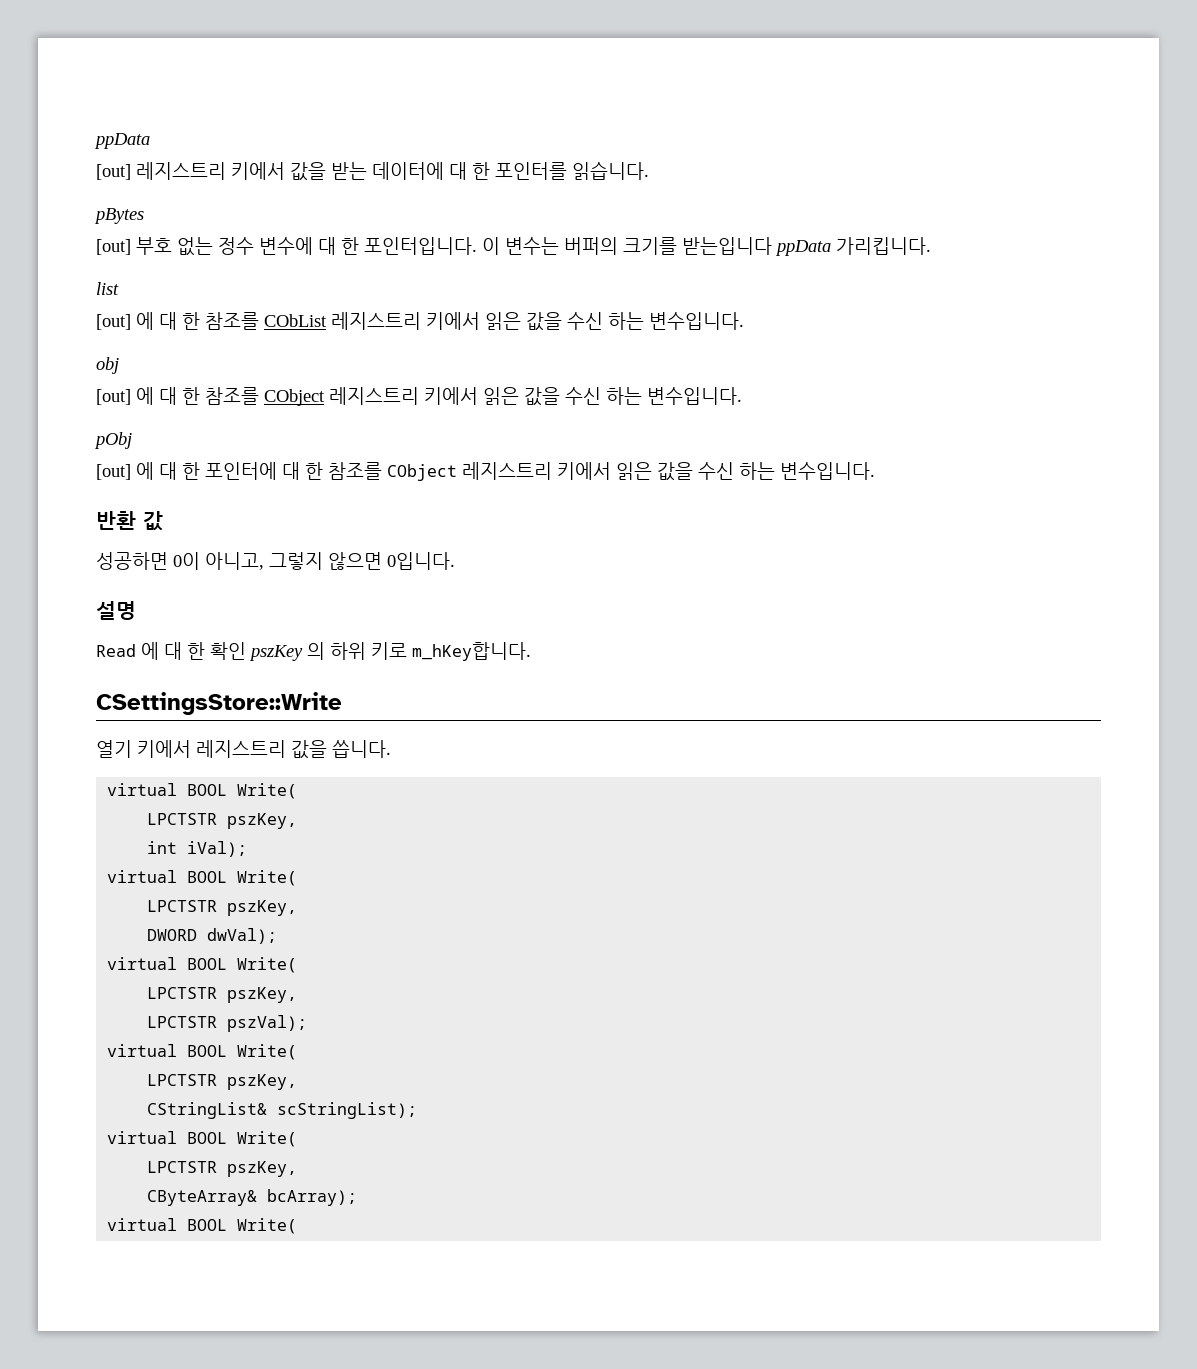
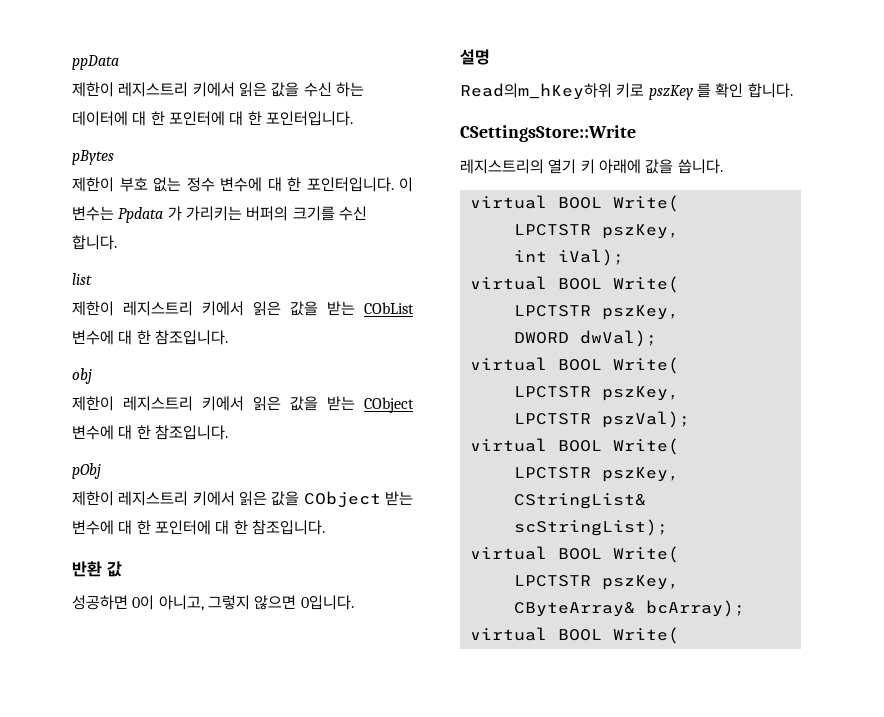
- [out] 레지스트리 키에서 값을 받는 데이터에 대 한 포인터를 읽습니다.
+ 제한이 레지스트리 키에서 읽은 값을 수신 하는 데이터에 대 한 포인터에 대 한 포인터입니다.
- [out] 부호 없는 정수 변수에 대 한 포인터입니다.
+ 제한이 부호 없는 정수 변수에 대 한 포인터입니다.
- 이 변수는 버퍼의 크기를 받는입니다 ppData 가리킵니다.
+ 이 변수는 Ppdata 가 가리키는 버퍼의 크기를 수신 합니다.
  list
- [out] 에 대 한 참조를 CObList 레지스트리 키에서 읽은 값을 수신 하는 변수입니다.
+ 제한이 레지스트리 키에서 읽은 값을 받는 CObList 변수에 대 한 참조입니다.
  obj
- [out] 에 대 한 참조를 CObject 레지스트리 키에서 읽은 값을 수신 하는 변수입니다.
+ 제한이 레지스트리 키에서 읽은 값을 받는 CObject 변수에 대 한 참조입니다.
  pObj
- [out] 에 대 한 포인터에 대 한 참조를 CObject 레지스트리 키에서 읽은 값을 수신 하는 변수입니다.
+ 제한이 레지스트리 키에서 읽은 값을 CObject 받는 변수에 대 한 포인터에 대 한 참조입니다.
- Read 에 대 한 확인 pszKey 의 하위 키로 m_hKey합니다.
+ Read의m_hKey하위 키로 pszKey 를 확인 합니다.
  CSettingsStore::Write
- 열기 키에서 레지스트리 값을 씁니다.
+ 레지스트리의 열기 키 아래에 값을 씁니다.

